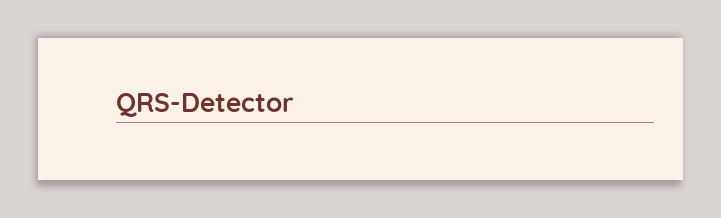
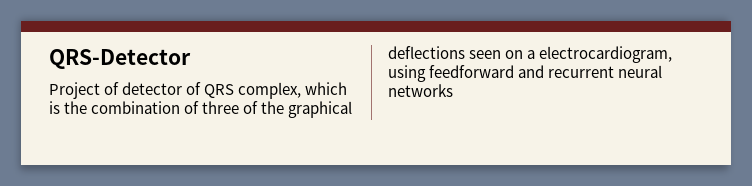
+ Project of detector of QRS complex, which is the combination of three of the graphical deflections seen on a electrocardiogram, using feedforward and recurrent neural networks

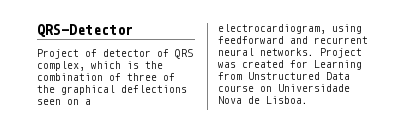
- Project of detector of QRS complex, which is the combination of three of the graphical deflections seen on a electrocardiogram, using feedforward and recurrent neural networks
+ Project of detector of QRS complex, which is the combination of three of the graphical deflections seen on a electrocardiogram, using feedforward and recurrent neural networks. Project was created for Learning from Unstructured Data course on Universidade Nova de Lisboa.

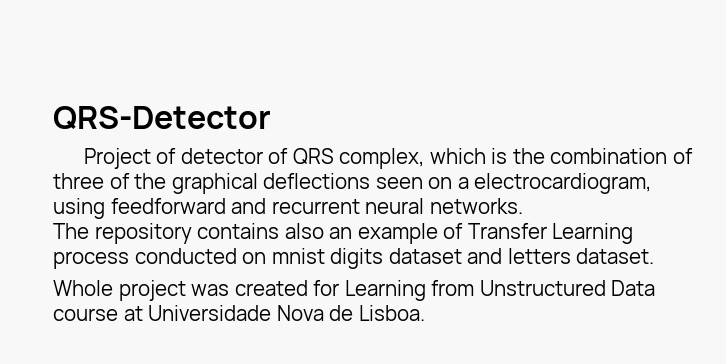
- Project of detector of QRS complex, which is the combination of three of the graphical deflections seen on a electrocardiogram, using feedforward and recurrent neural networks. Project was created for Learning from Unstructured Data course on Universidade Nova de Lisboa.
+ Project of detector of QRS complex, which is the combination of three of the graphical deflections seen on a electrocardiogram, using feedforward and recurrent neural networks.
+ The repository contains also an example of Transfer Learning process conducted on mnist digits dataset and letters dataset.
+ Whole project was created for Learning from Unstructured Data course at Universidade Nova de Lisboa.

